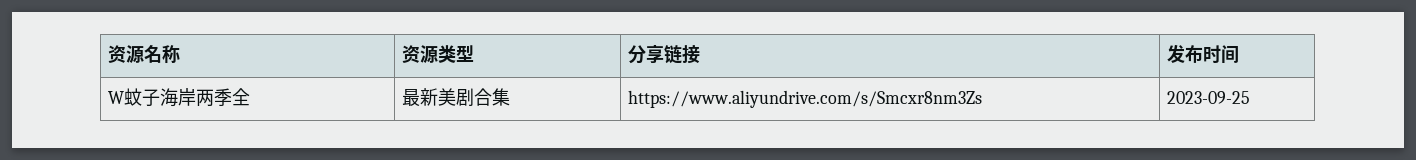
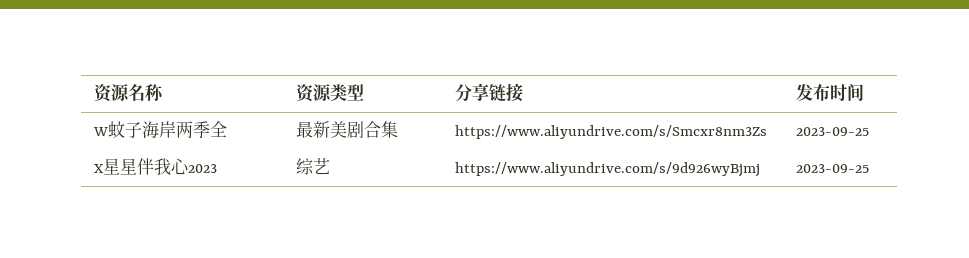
+ X星星伴我心2023 | 综艺 | https://www.aliyundrive.com/s/9d926wyBjmj | 2023-09-25

